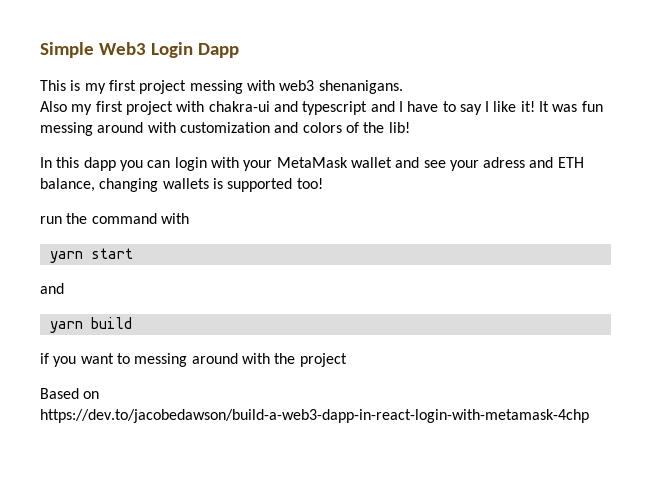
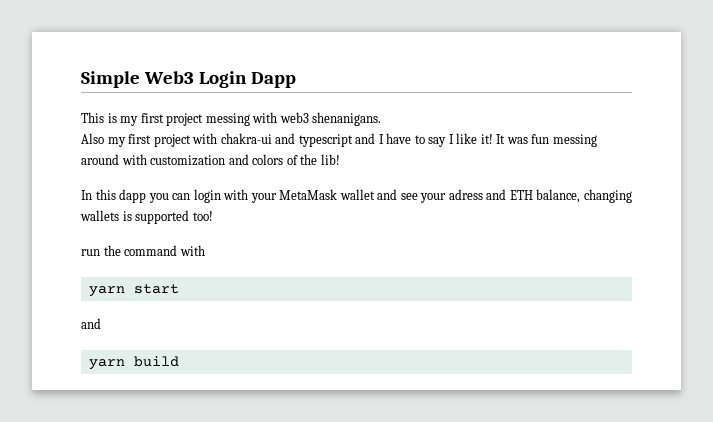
- if you want to messing around with the project
- Based on https://dev.to/jacobedawson/build-a-web3-dapp-in-react-login-with-metamask-4chp

